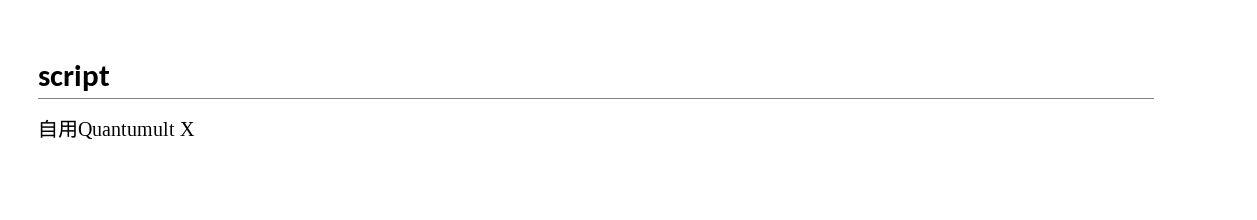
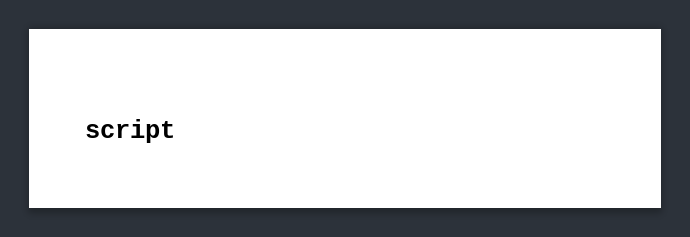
- 自用Quantumult X

